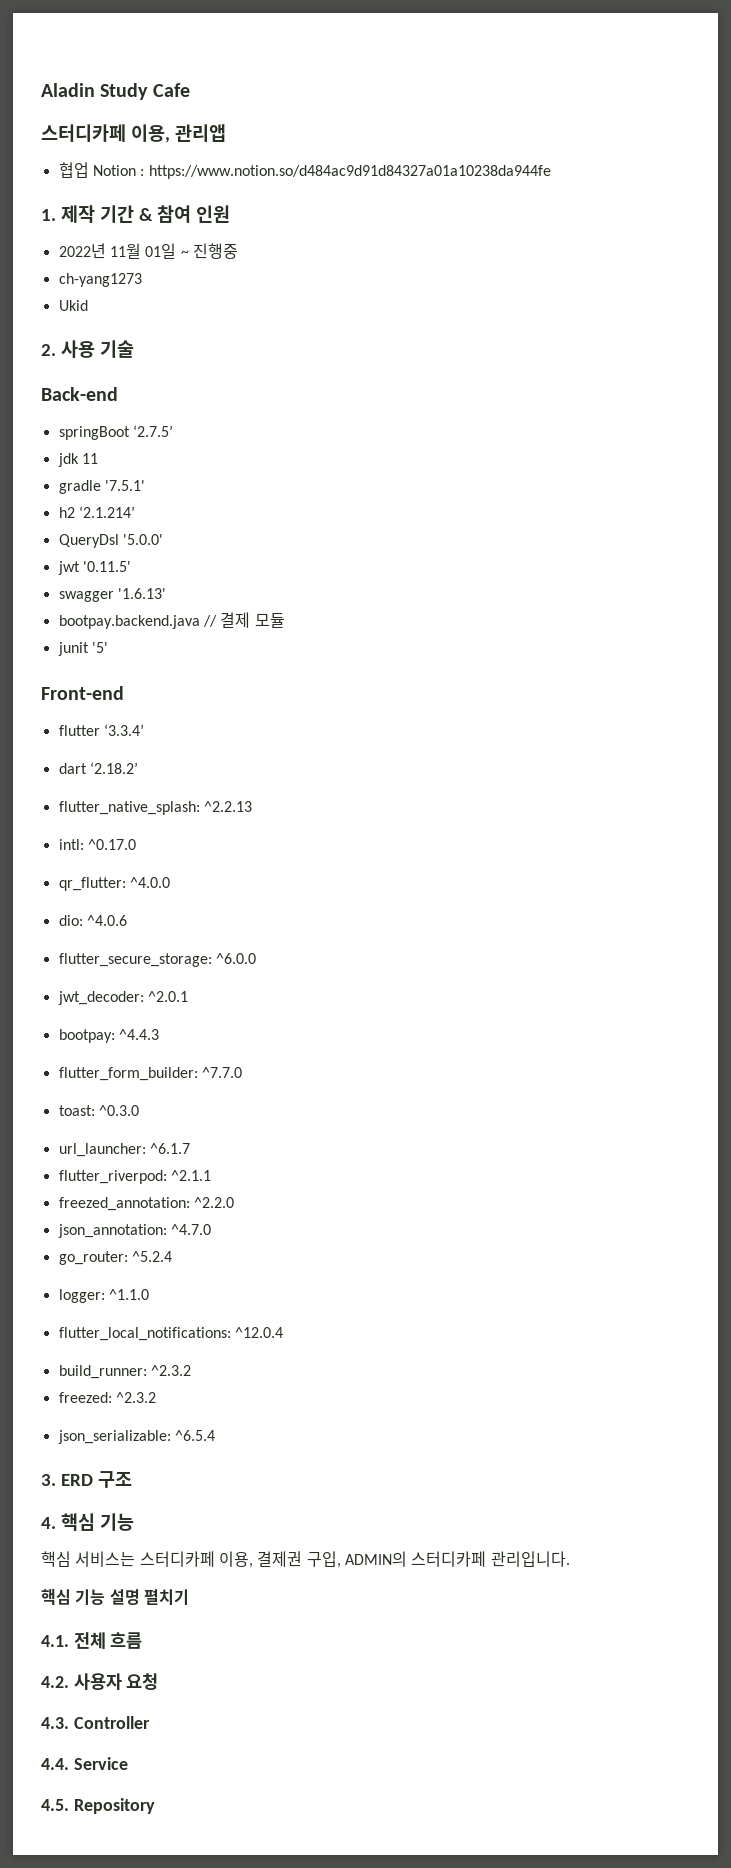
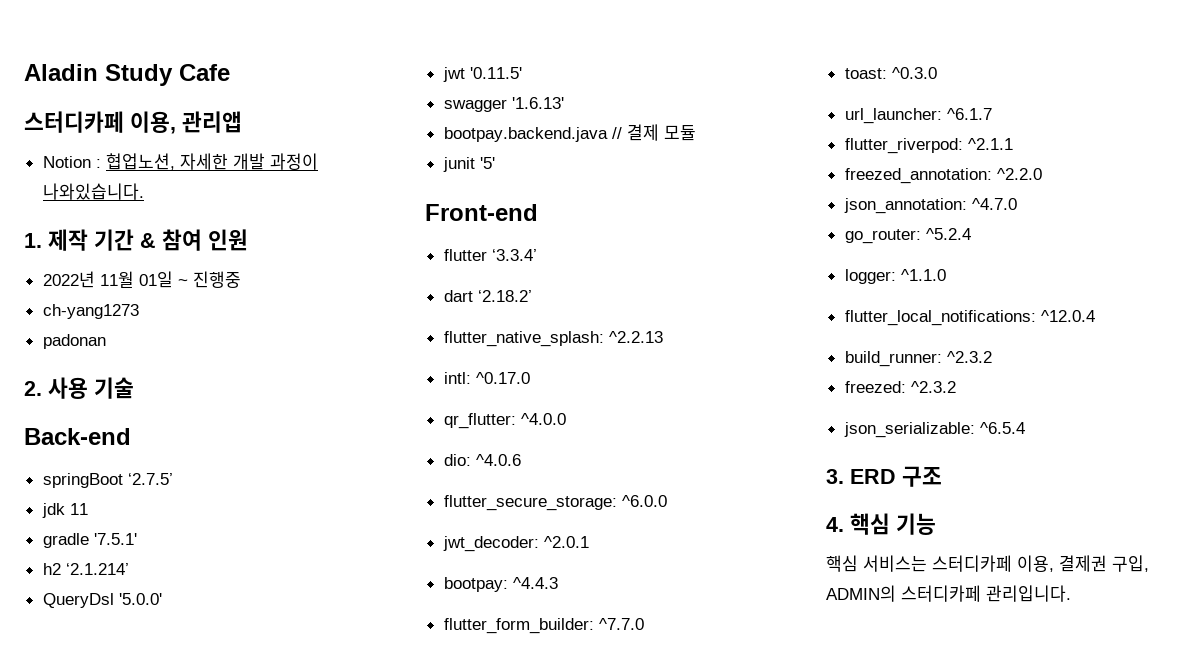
- 협업 Notion : https://www.notion.so/d484ac9d91d84327a01a10238da944fe
+ Notion : 협업노션, 자세한 개발 과정이 나와있습니다.
- Ukid
+ padonan
- 핵심 기능 설명 펼치기
- 4.1. 전체 흐름
- 4.2. 사용자 요청
- 4.3. Controller
- 4.4. Service
- 4.5. Repository

